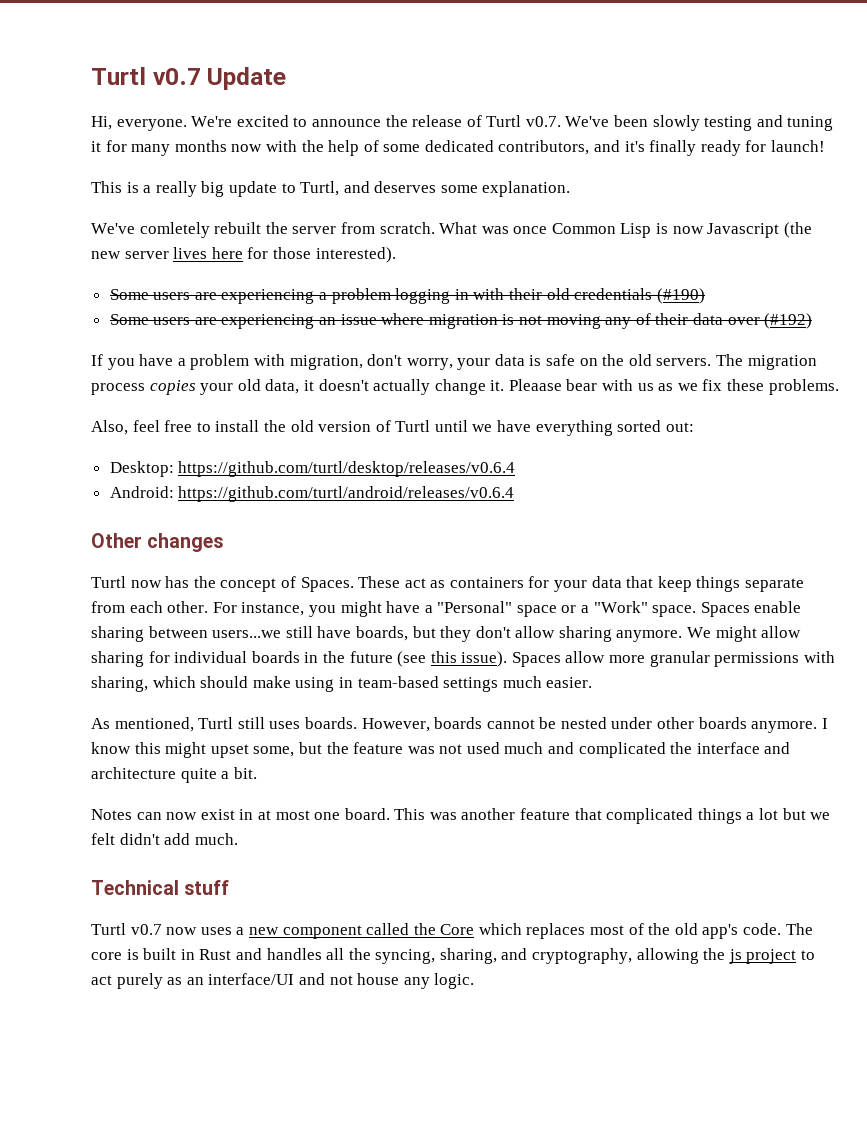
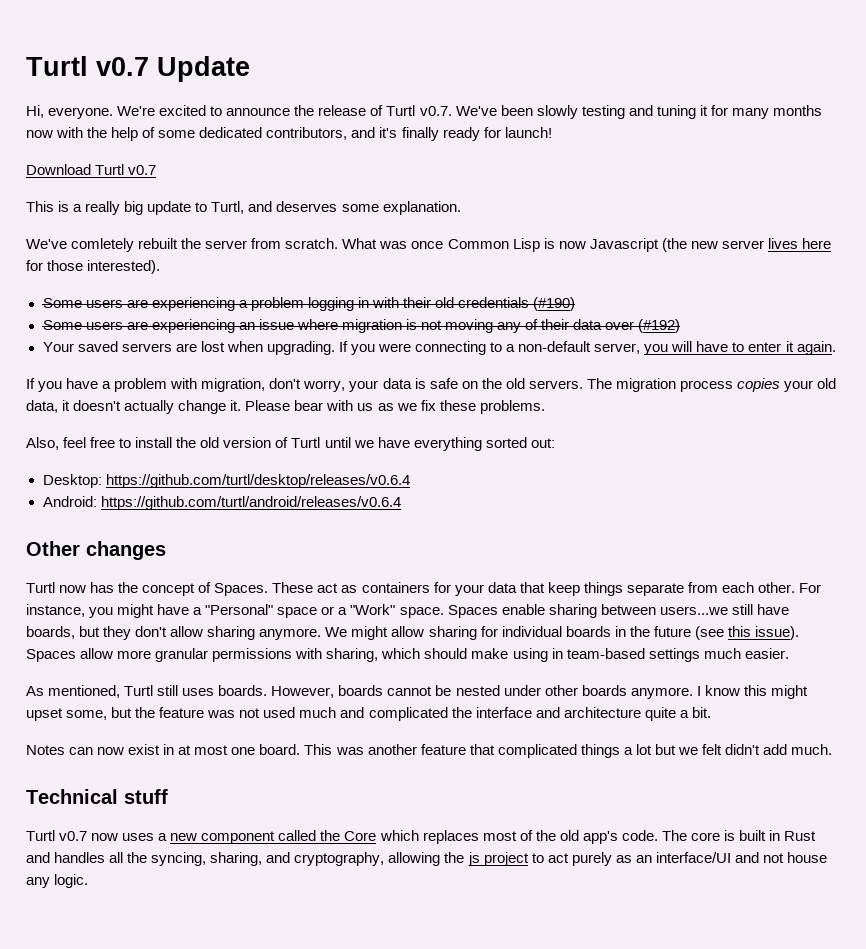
+ Download Turtl v0.7
+ Your saved servers are lost when upgrading. If you were connecting to a non-default server, you will have to enter it again.
- Pleaase bear with us as we fix these problems.
+ Please bear with us as we fix these problems.

